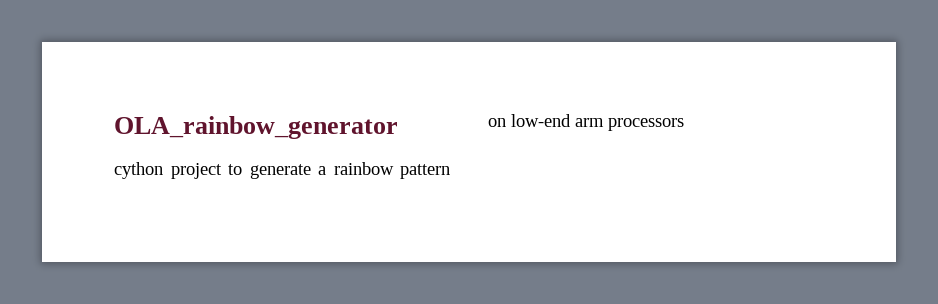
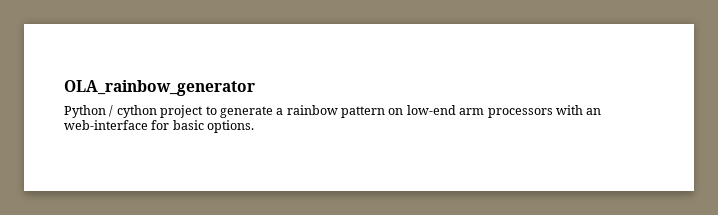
- cython project to generate a rainbow pattern on low-end arm processors
+ Python / cython project to generate a rainbow pattern on low-end arm processors with an web-interface for basic options.

